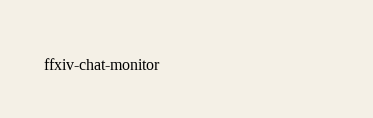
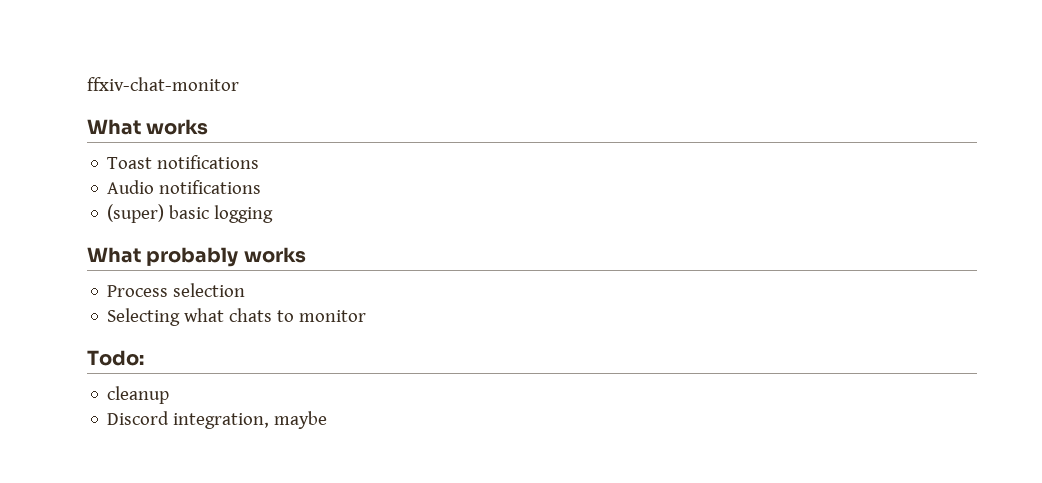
+ What works
+ Toast notifications
+ Audio notifications
+ (super) basic logging
+ What probably works
+ Process selection
+ Selecting what chats to monitor
+ Todo:
+ cleanup
+ Discord integration, maybe

